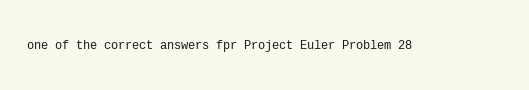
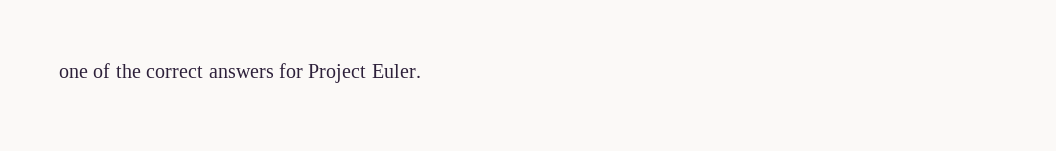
- one of the correct answers fpr Project Euler Problem 28
+ one of the correct answers for Project Euler.

